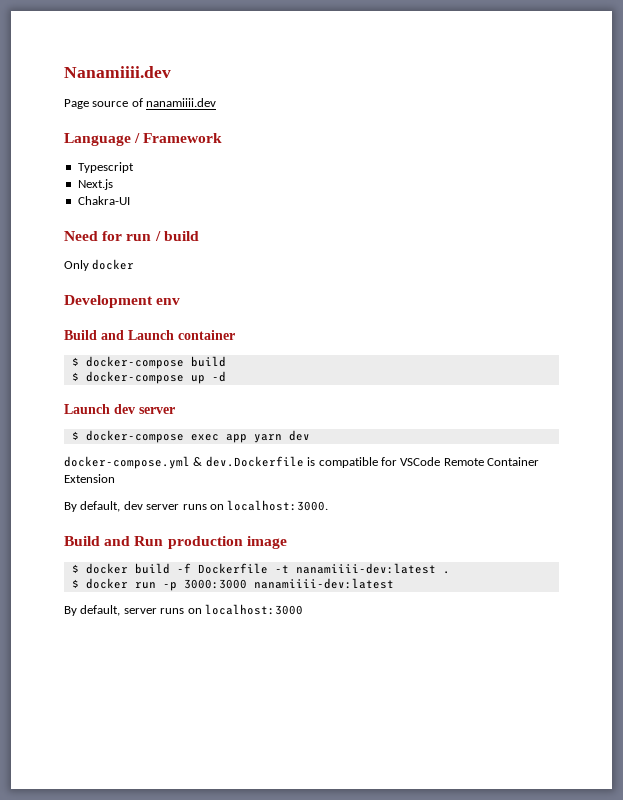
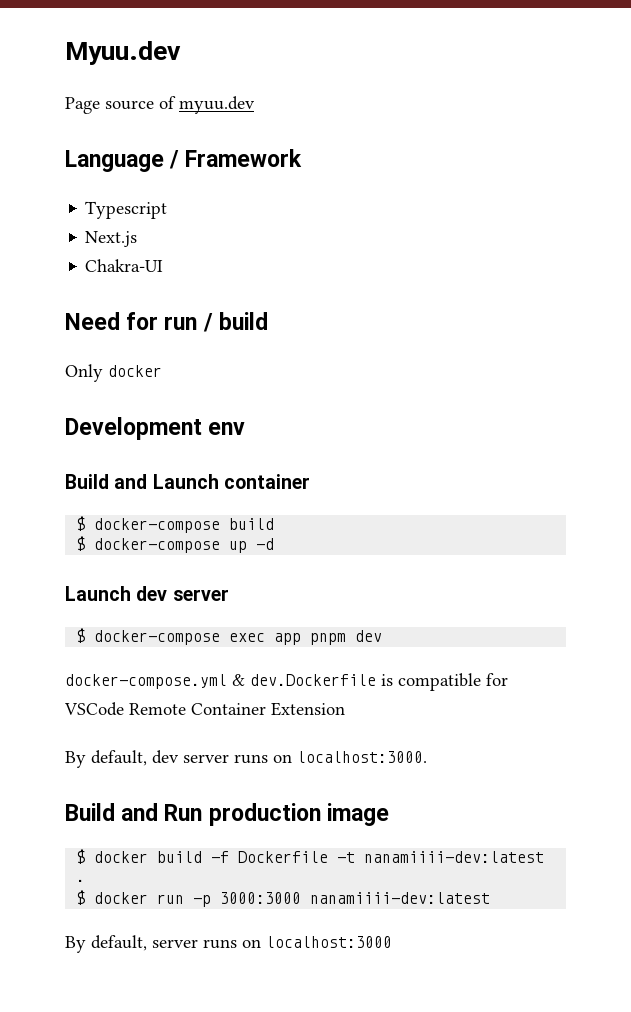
- Nanamiiii.dev
+ Myuu.dev
- Page source of nanamiiii.dev
+ Page source of myuu.dev
- $ docker-compose exec app yarn dev
+ $ docker-compose exec app pnpm dev

